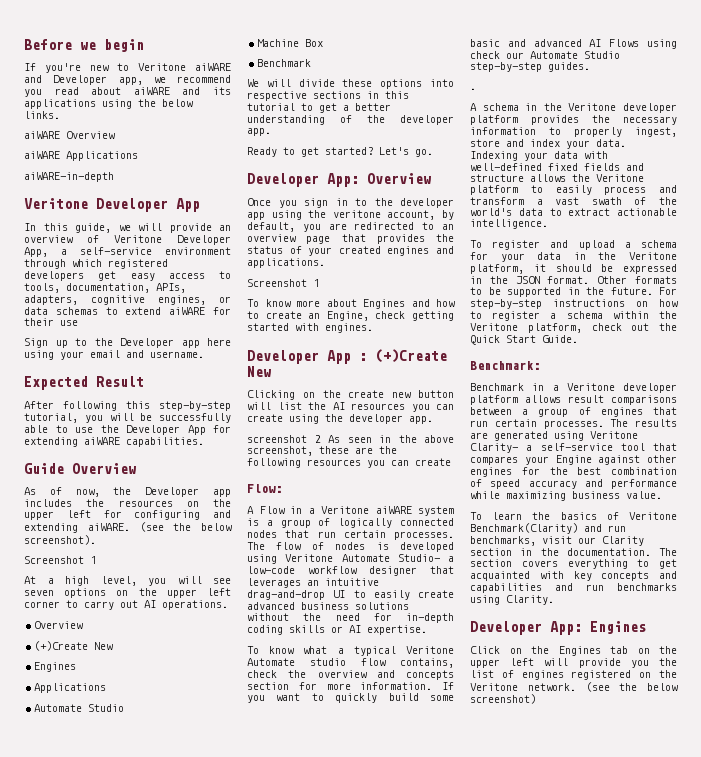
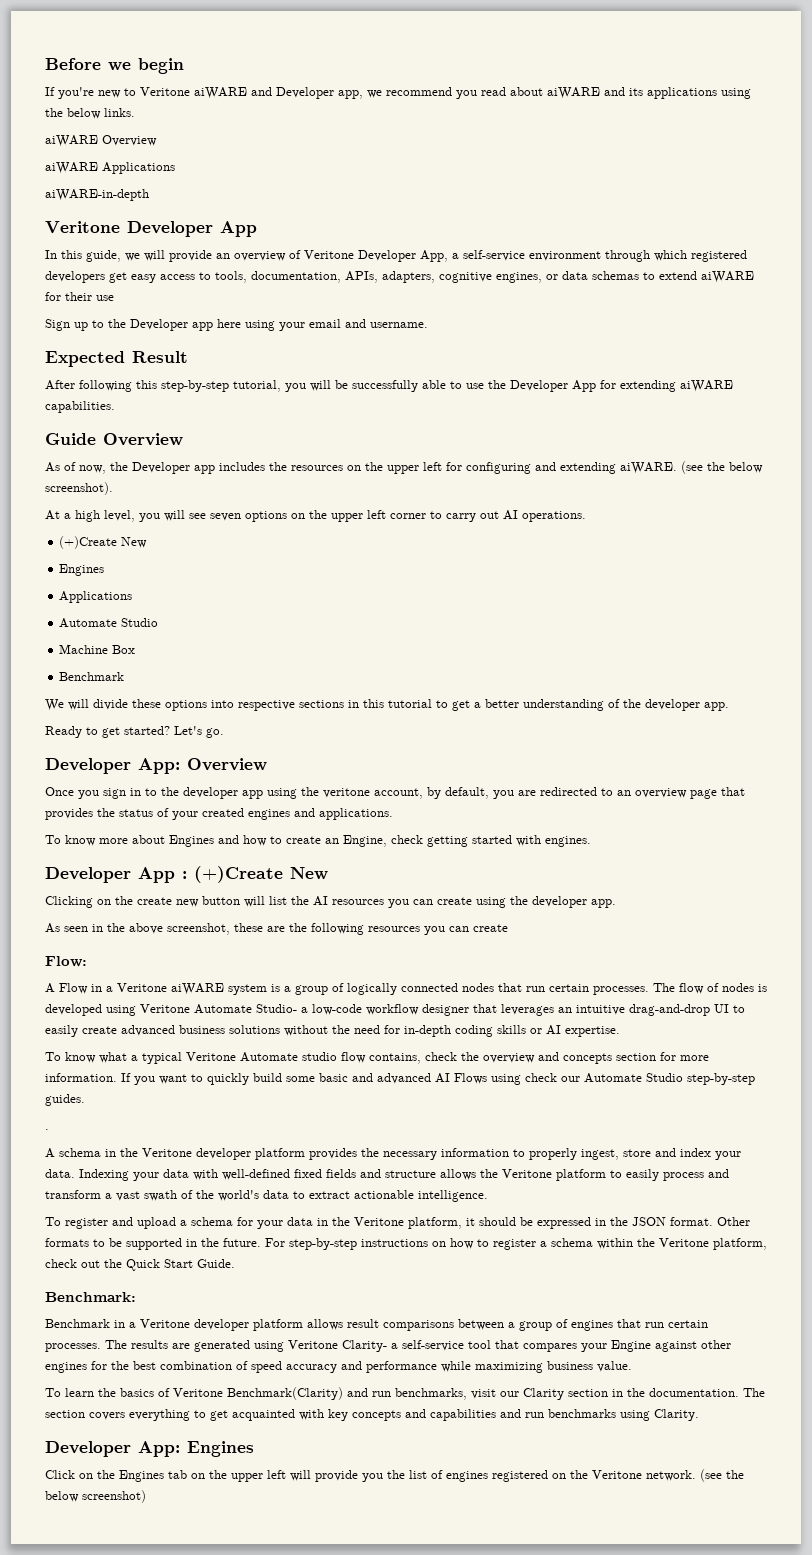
  (see the below screenshot).
- Screenshot 1
  At a high level, you will see seven options on the upper left corner to carry out AI operations.
- Overview
  Once you sign in to the developer app using the veritone account, by default, you are redirected to an overview page that provides the status of your created engines and applications.
- Screenshot 1
- screenshot 2 As seen in the above screenshot, these are the following resources you can create
+ As seen in the above screenshot, these are the following resources you can create

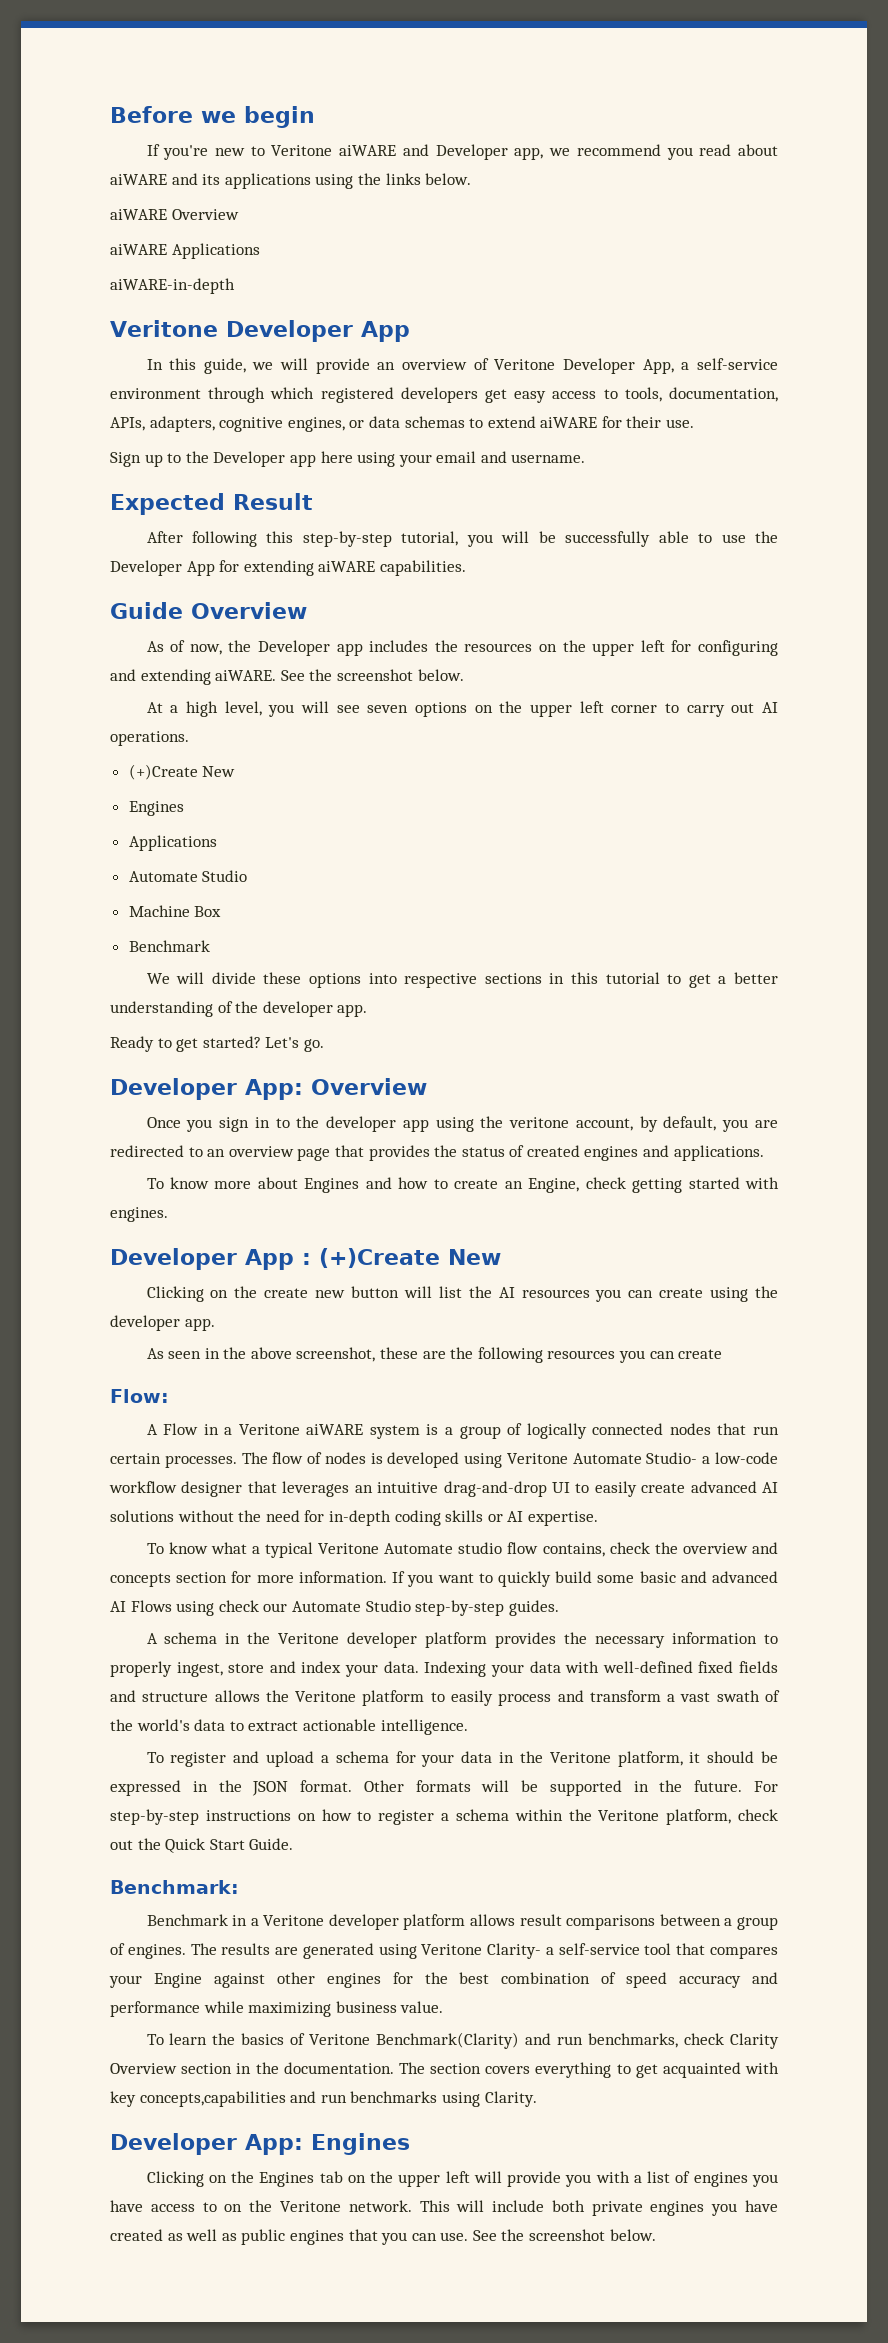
- If you're new to Veritone aiWARE and Developer app, we recommend you read about aiWARE and its applications using the below links.
+ If you're new to Veritone aiWARE and Developer app, we recommend you read about aiWARE and its applications using the links below.
- In this guide, we will provide an overview of Veritone Developer App, a self-service environment through which registered developers get easy access to tools, documentation, APIs, adapters, cognitive engines, or data schemas to extend aiWARE for their use
+ In this guide, we will provide an overview of Veritone Developer App, a self-service environment through which registered developers get easy access to tools, documentation, APIs, adapters, cognitive engines, or data schemas to extend aiWARE for their use.
- As of now, the Developer app includes the resources on the upper left for configuring and extending aiWARE. (see the below screenshot).
+ As of now, the Developer app includes the resources on the upper left for configuring and extending aiWARE. See the screenshot below.
- Once you sign in to the developer app using the veritone account, by default, you are redirected to an overview page that provides the status of your created engines and applications.
+ Once you sign in to the developer app using the veritone account, by default, you are redirected to an overview page that provides the status of created engines and applications.
- The flow of nodes is developed using Veritone Automate Studio- a low-code workflow designer that leverages an intuitive drag-and-drop UI to easily create advanced business solutions without the need for in-depth coding skills or AI expertise.
+ The flow of nodes is developed using Veritone Automate Studio- a low-code workflow designer that leverages an intuitive drag-and-drop UI to easily create advanced AI solutions without the need for in-depth coding skills or AI expertise.
- .
- Other formats to be supported in the future.
+ Other formats will be supported in the future.
- Benchmark in a Veritone developer platform allows result comparisons between a group of engines that run certain processes.
+ Benchmark in a Veritone developer platform allows result comparisons between a group of engines.
- To learn the basics of Veritone Benchmark(Clarity) and run benchmarks, visit our Clarity section in the documentation.
+ To learn the basics of Veritone Benchmark(Clarity) and run benchmarks, check Clarity Overview section in the documentation.
- The section covers everything to get acquainted with key concepts and capabilities and run benchmarks using Clarity.
+ The section covers everything to get acquainted with key concepts,capabilities and run benchmarks using Clarity.
- Click on the Engines tab on the upper left will provide you the list of engines registered on the Veritone network. (see the below screenshot)
+ Clicking on the Engines tab on the upper left will provide you with a list of engines you have access to on the Veritone network. This will include both private engines you have created as well as public engines that you can use. See the screenshot below.

